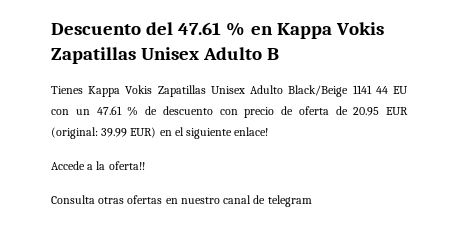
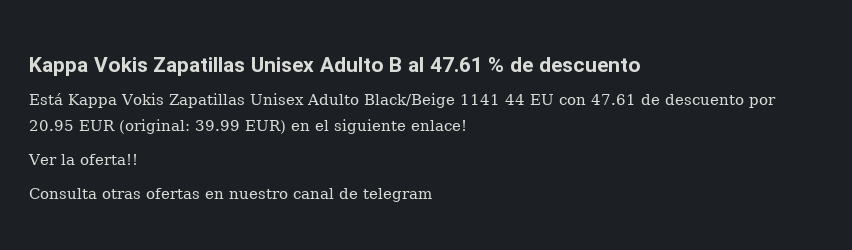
- Descuento del 47.61 % en Kappa Vokis Zapatillas Unisex Adulto B
- Tienes Kappa Vokis Zapatillas Unisex Adulto Black/Beige 1141 44 EU con un 47.61 % de descuento con precio de oferta de 20.95 EUR (original: 39.99 EUR) en el siguiente enlace!
+ Kappa Vokis Zapatillas Unisex Adulto B al 47.61 % de descuento
+ Está Kappa Vokis Zapatillas Unisex Adulto Black/Beige 1141 44 EU con 47.61 de descuento por 20.95 EUR (original: 39.99 EUR) en el siguiente enlace!
- Accede a la oferta!!
+ Ver la oferta!!

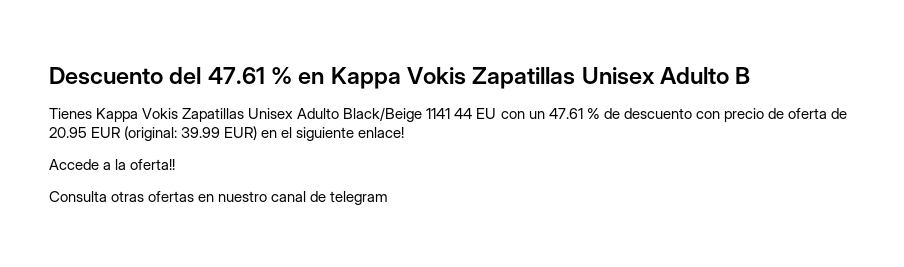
- Kappa Vokis Zapatillas Unisex Adulto B al 47.61 % de descuento
- Está Kappa Vokis Zapatillas Unisex Adulto Black/Beige 1141 44 EU con 47.61 de descuento por 20.95 EUR (original: 39.99 EUR) en el siguiente enlace!
+ Descuento del 47.61 % en Kappa Vokis Zapatillas Unisex Adulto B
+ Tienes Kappa Vokis Zapatillas Unisex Adulto Black/Beige 1141 44 EU con un 47.61 % de descuento con precio de oferta de 20.95 EUR (original: 39.99 EUR) en el siguiente enlace!
- Ver la oferta!!
+ Accede a la oferta!!

